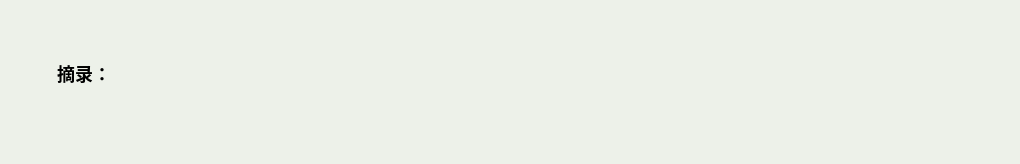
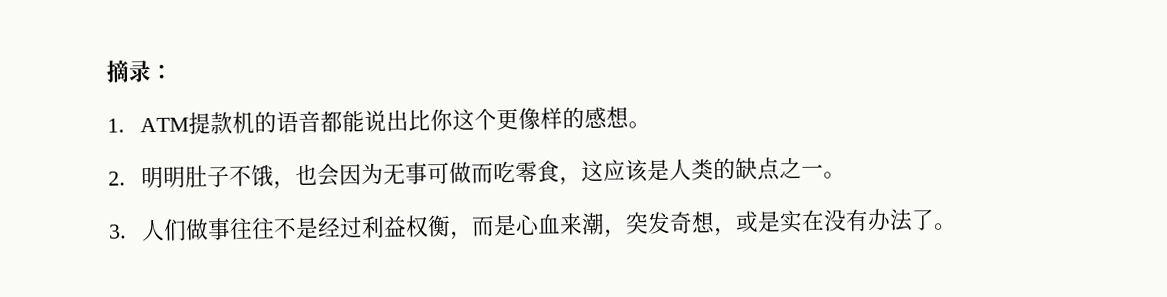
+ 1. ATM提款机的语音都能说出比你这个更像样的感想。
+ 2.明明肚子不饿，也会因为无事可做而吃零食，这应该是人类的缺点之一。
+ 3.人们做事往往不是经过利益权衡，而是心血来潮，突发奇想，或是实在没有办法了。

